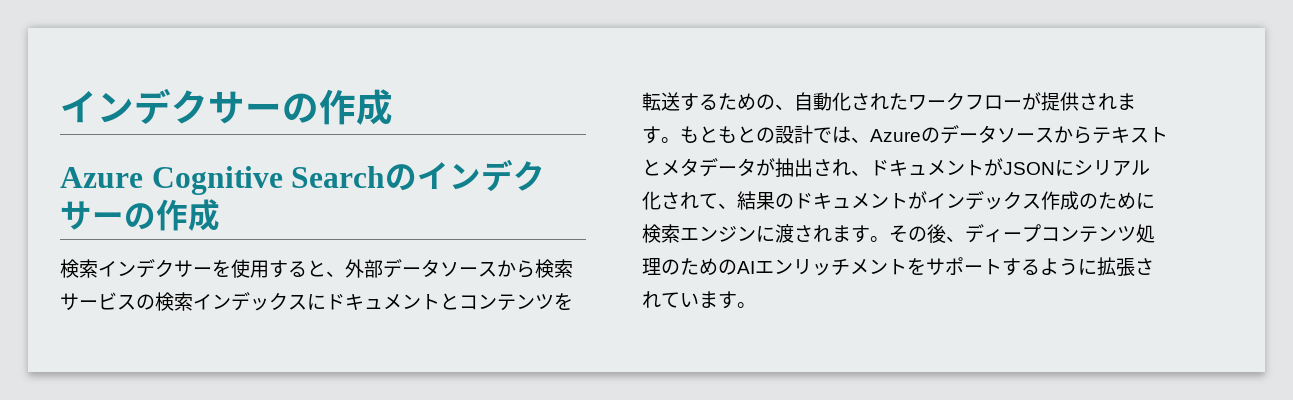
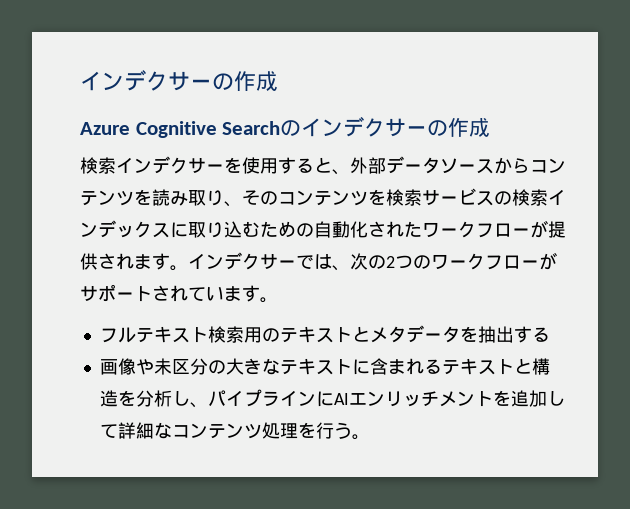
- 検索インデクサーを使用すると、外部データソースから検索サービスの検索インデックスにドキュメントとコンテンツを転送するための、自動化されたワークフローが提供されます。
+ 検索インデクサーを使用すると、外部データソースからコンテンツを読み取り、そのコンテンツを検索サービスの検索インデックスに取り込むための自動化されたワークフローが提供されます。
- もともとの設計では、Azureのデータソースからテキストとメタデータが抽出され、ドキュメントがJSONにシリアル化されて、結果のドキュメントがインデックス作成のために検索エンジンに渡されます。その後、ディープコンテンツ処理のためのAIエンリッチメントをサポートするように拡張されています。
+ インデクサーでは、次の2つのワークフローがサポートされています。
+ フルテキスト検索用のテキストとメタデータを抽出する
+ 画像や未区分の大きなテキストに含まれるテキストと構造を分析し、パイプラインにAIエンリッチメントを追加して詳細なコンテンツ処理を行う。

